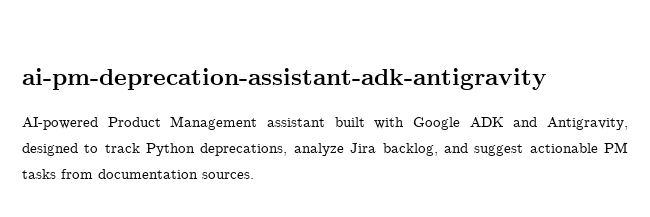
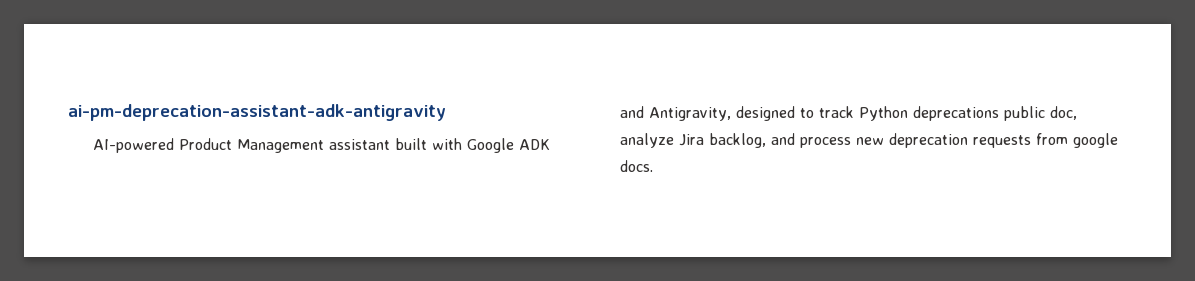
- AI-powered Product Management assistant built with Google ADK and Antigravity, designed to track Python deprecations, analyze Jira backlog, and suggest actionable PM tasks from documentation sources.
+ AI-powered Product Management assistant built with Google ADK and Antigravity, designed to track Python deprecations public doc, analyze Jira backlog, and process new deprecation requests from google docs.

